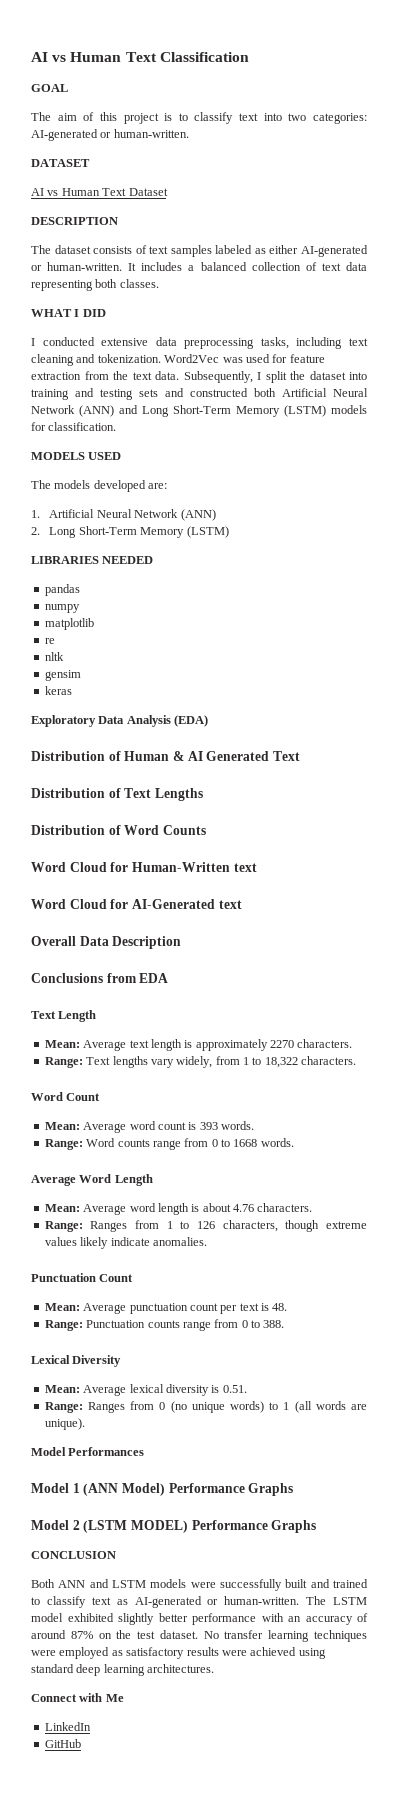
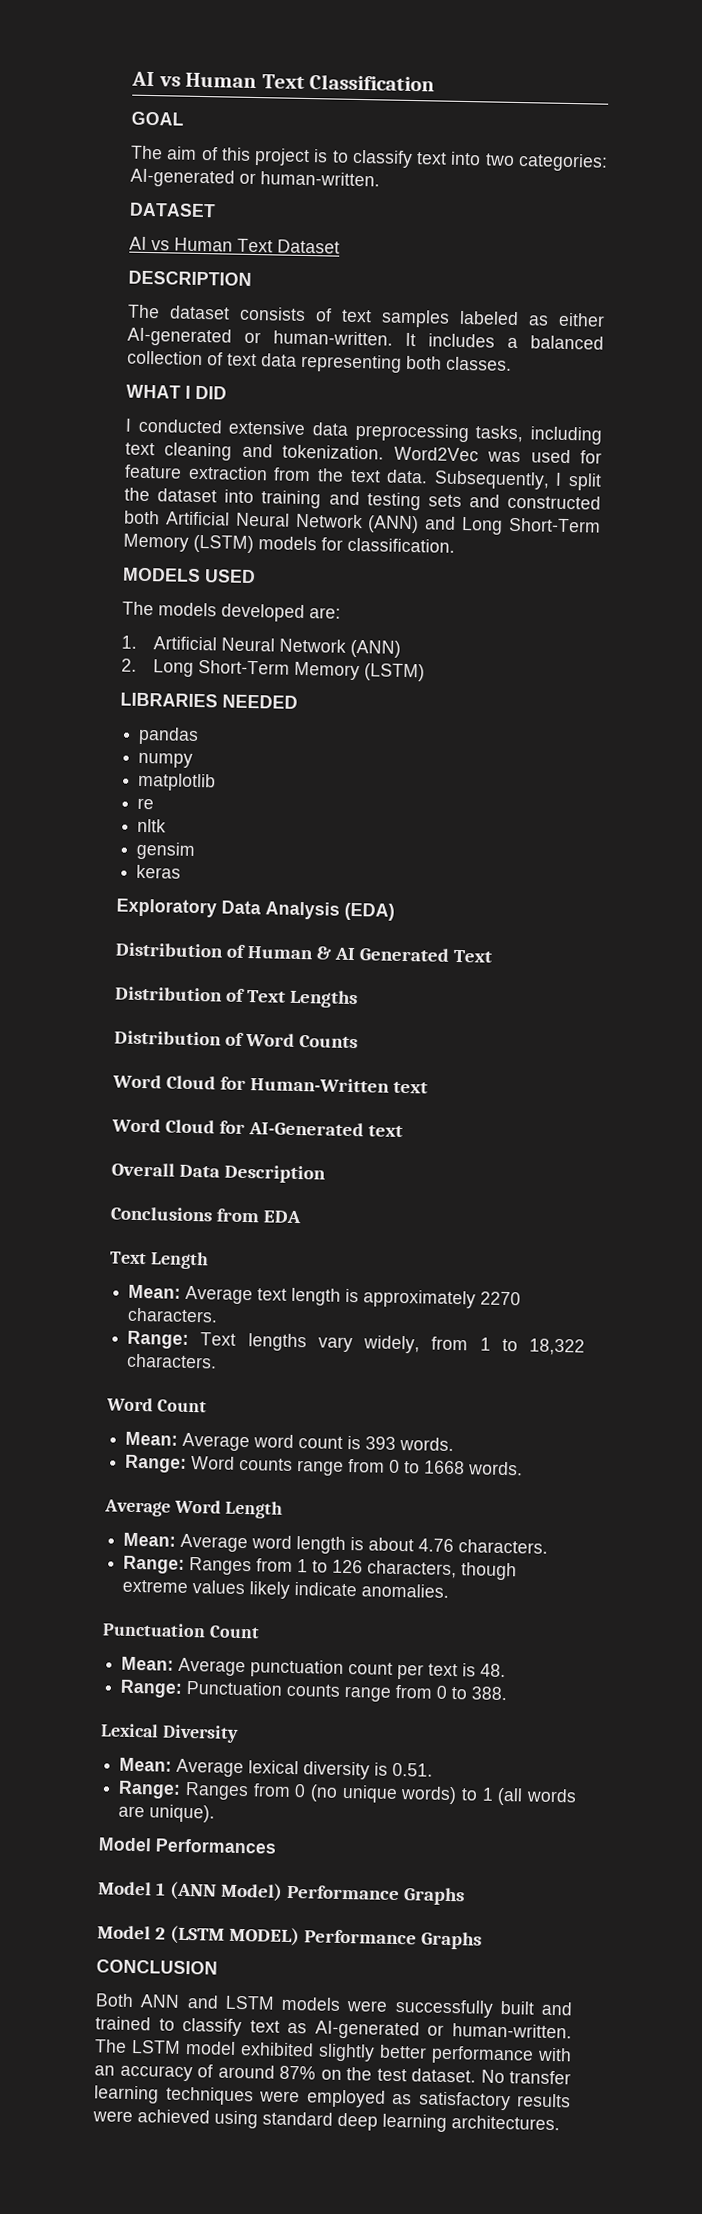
- Connect with Me
- LinkedIn
- GitHub

